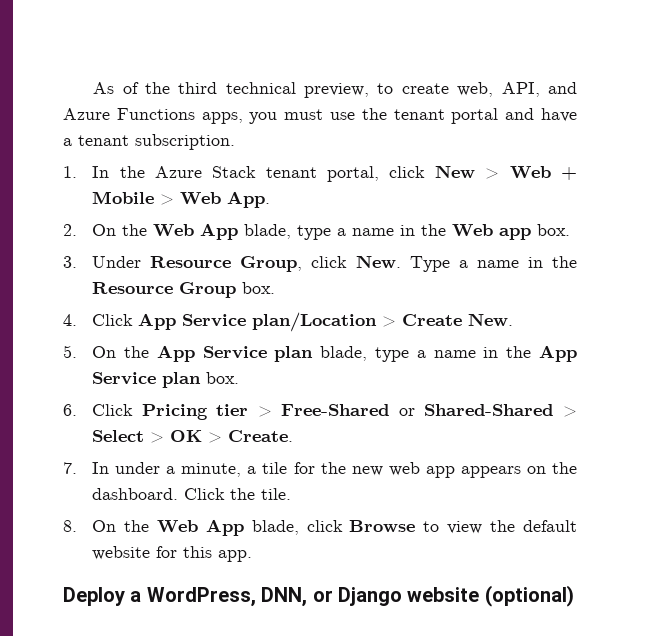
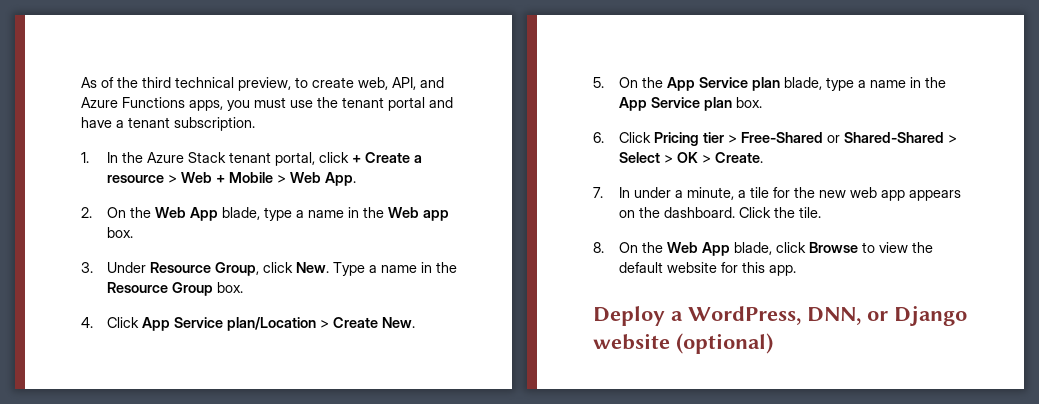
- 1. In the Azure Stack tenant portal, click New > Web + Mobile > Web App.
+ 1. In the Azure Stack tenant portal, click + Create a resource > Web + Mobile > Web App.

